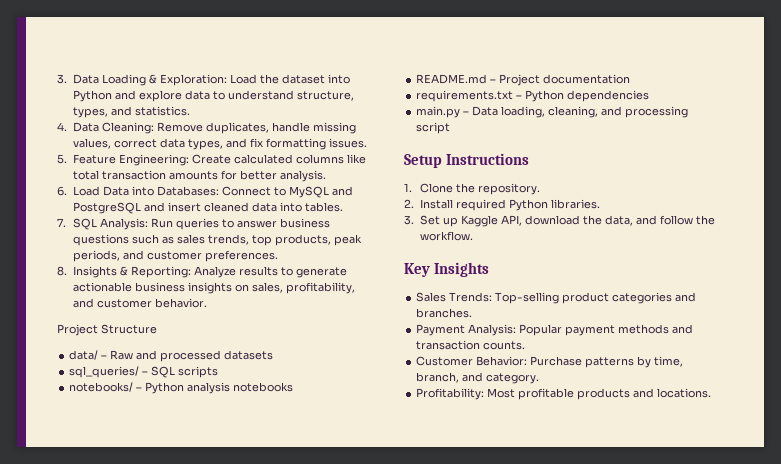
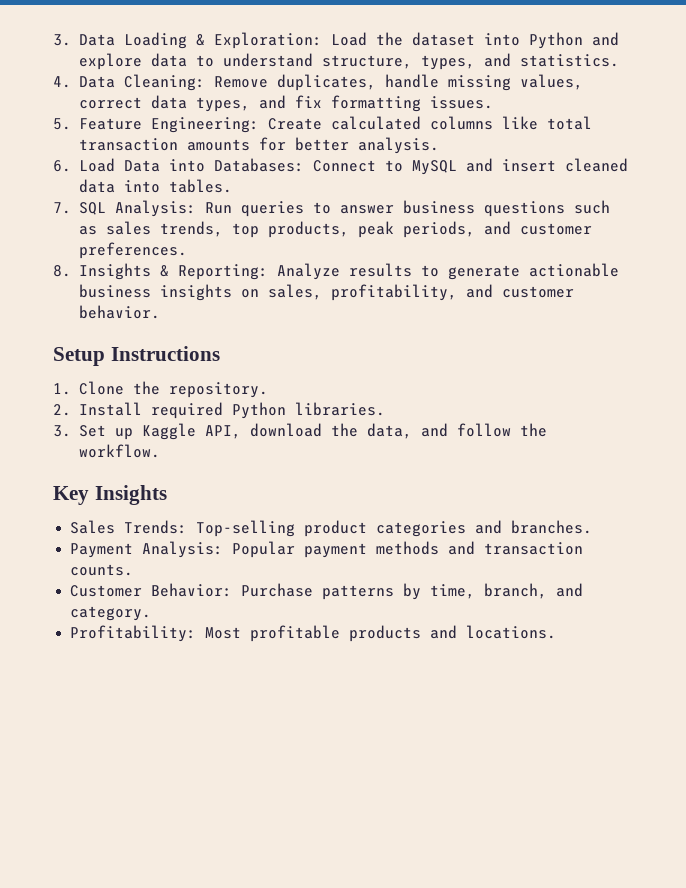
- 6. Load Data into Databases: Connect to MySQL and PostgreSQL and insert cleaned data into tables.
+ 6. Load Data into Databases: Connect to MySQL and insert cleaned data into tables.
- Project Structure
- data/ – Raw and processed datasets
- sql_queries/ – SQL scripts
- notebooks/ – Python analysis notebooks
- README.md – Project documentation
- requirements.txt – Python dependencies
- main.py – Data loading, cleaning, and processing script

